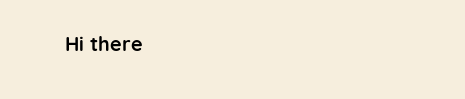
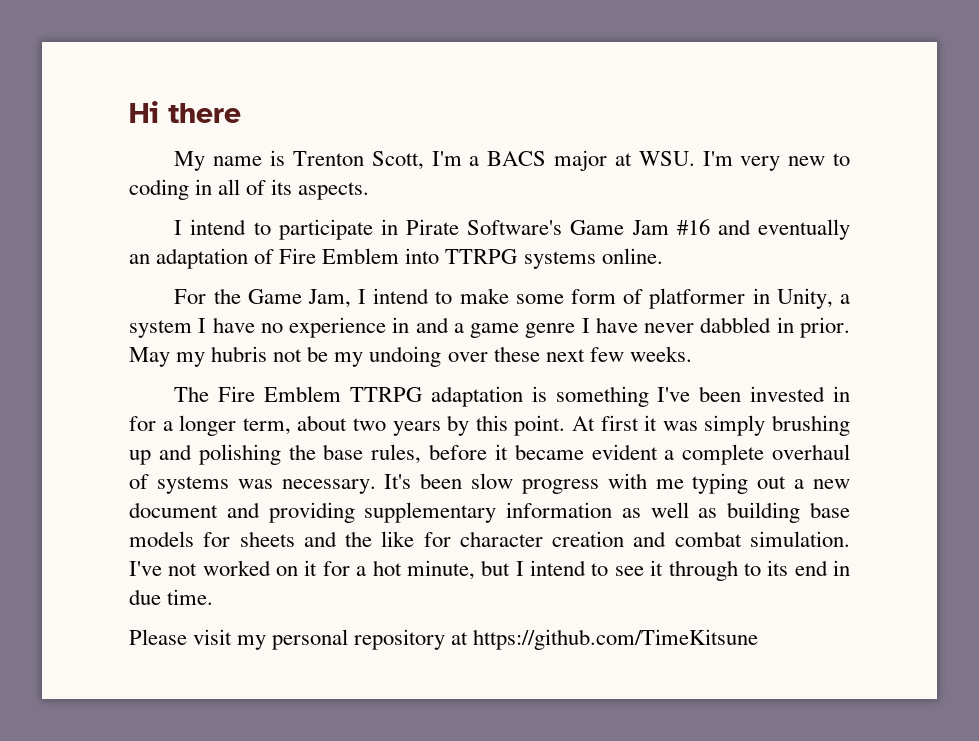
+ My name is Trenton Scott, I'm a BACS major at WSU. I'm very new to coding in all of its aspects.
+ I intend to participate in Pirate Software's Game Jam #16 and eventually an adaptation of Fire Emblem into TTRPG systems online.
+ For the Game Jam, I intend to make some form of platformer in Unity, a system I have no experience in and a game genre I have never dabbled in prior. May my hubris not be my undoing over these next few weeks.
+ The Fire Emblem TTRPG adaptation is something I've been invested in for a longer term, about two years by this point. At first it was simply brushing up and polishing the base rules, before it became evident a complete overhaul of systems was necessary. It's been slow progress with me typing out a new document and providing supplementary information as well as building base models for sheets and the like for character creation and combat simulation. I've not worked on it for a hot minute, but I intend to see it through to its end in due time.
+ Please visit my personal repository at https://github.com/TimeKitsune

